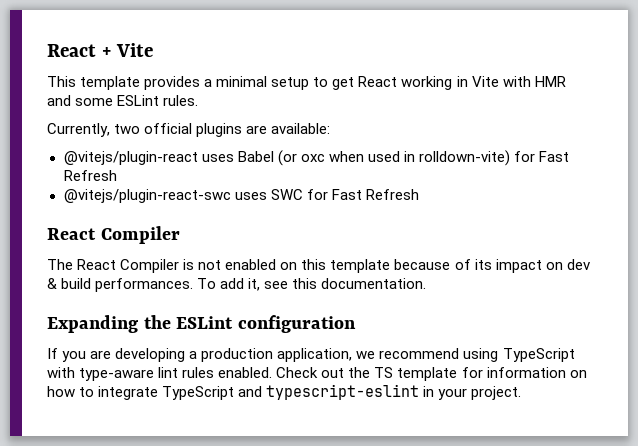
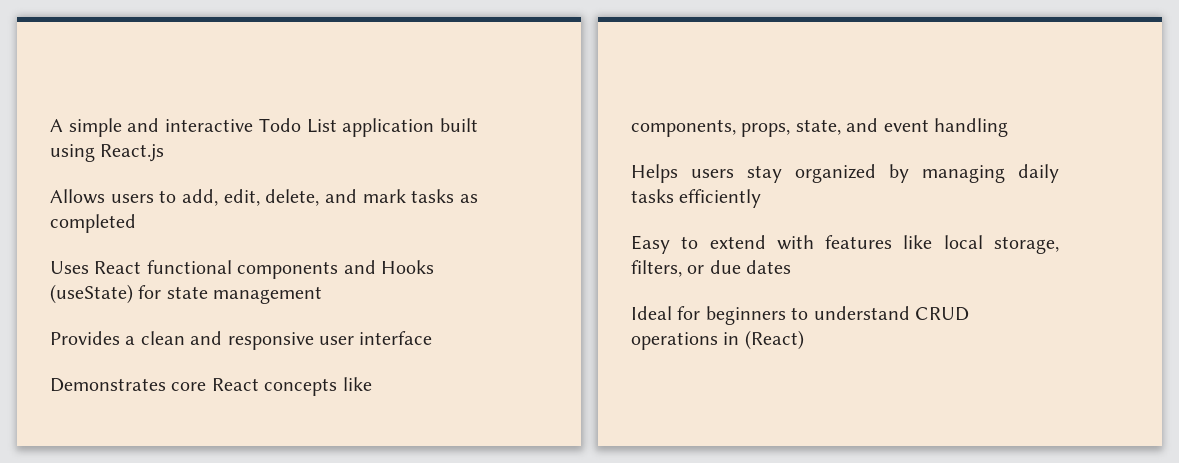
- React + Vite
- This template provides a minimal setup to get React working in Vite with HMR and some ESLint rules.
- Currently, two official plugins are available:
- @vitejs/plugin-react uses Babel (or oxc when used in rolldown-vite) for Fast Refresh
- @vitejs/plugin-react-swc uses SWC for Fast Refresh
- React Compiler
- The React Compiler is not enabled on this template because of its impact on dev & build performances. To add it, see this documentation.
- Expanding the ESLint configuration
- If you are developing a production application, we recommend using TypeScript with type-aware lint rules enabled. Check out the TS template for information on how to integrate TypeScript and typescript-eslint in your project.
+ A simple and interactive Todo List application built using React.js
+ Allows users to add, edit, delete, and mark tasks as completed
+ Uses React functional components and Hooks (useState) for state management
+ Provides a clean and responsive user interface
+ Demonstrates core React concepts like components, props, state, and event handling
+ Helps users stay organized by managing daily tasks efficiently
+ Easy to extend with features like local storage, filters, or due dates
+ Ideal for beginners to understand CRUD operations in (React)

